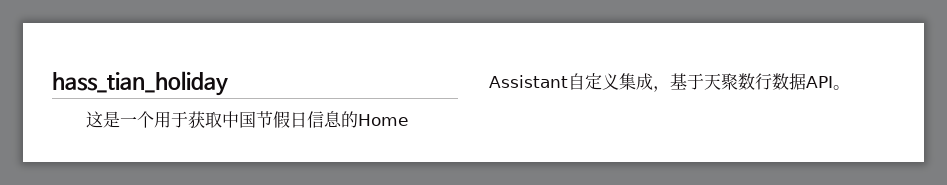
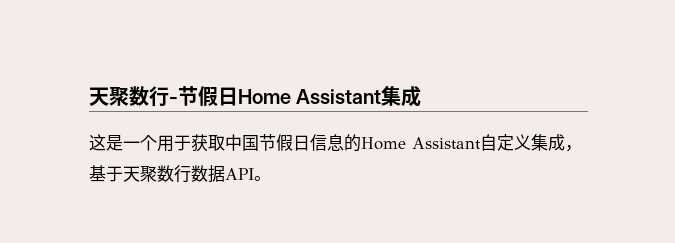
- hass_tian_holiday
+ 天聚数行-节假日Home Assistant集成

